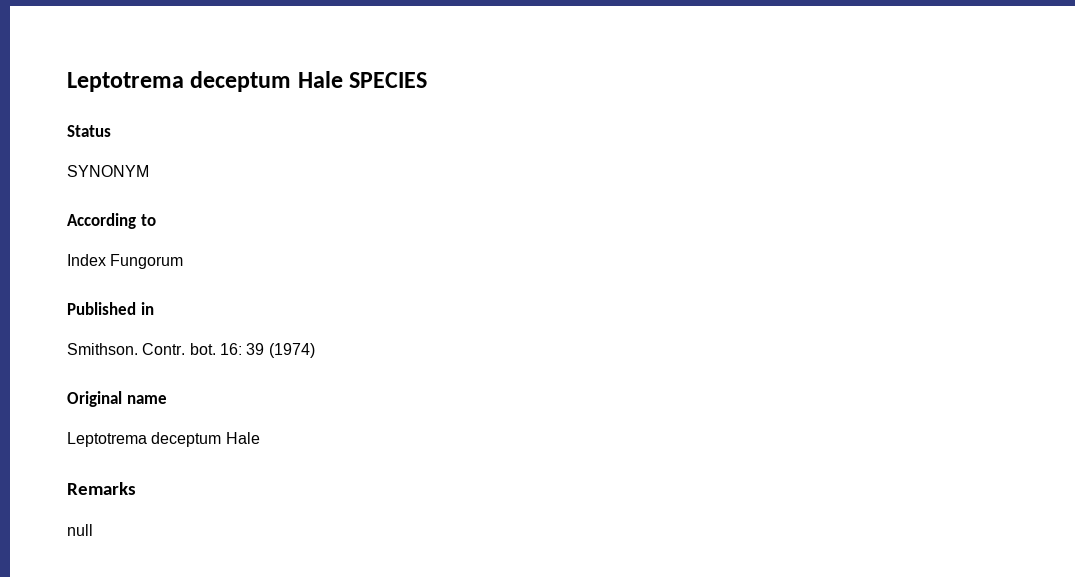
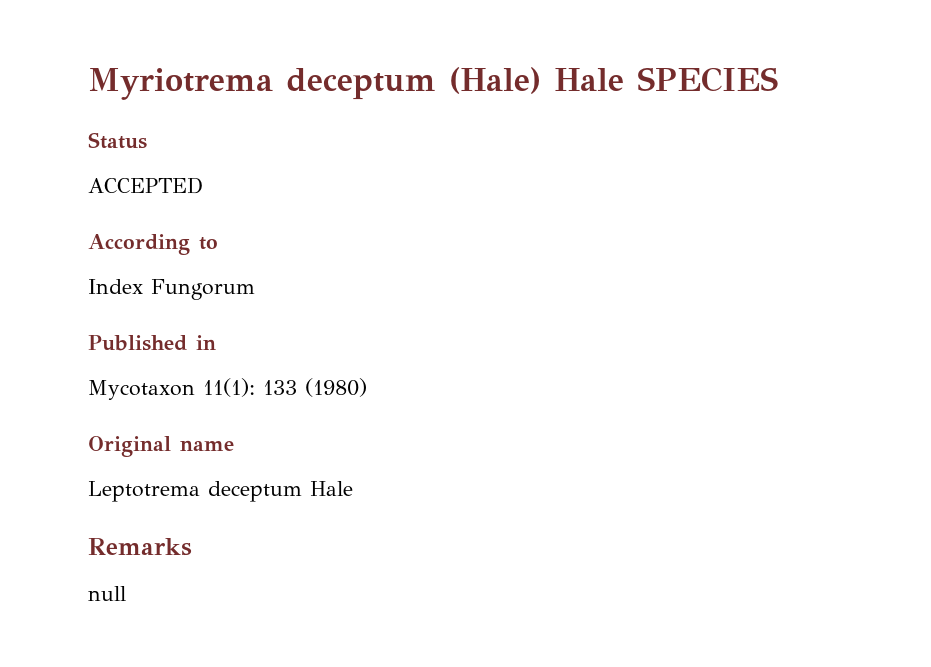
- Leptotrema deceptum Hale SPECIES
+ Myriotrema deceptum (Hale) Hale SPECIES
- SYNONYM
+ ACCEPTED
- Smithson. Contr. bot. 16: 39 (1974)
+ Mycotaxon 11(1): 133 (1980)

